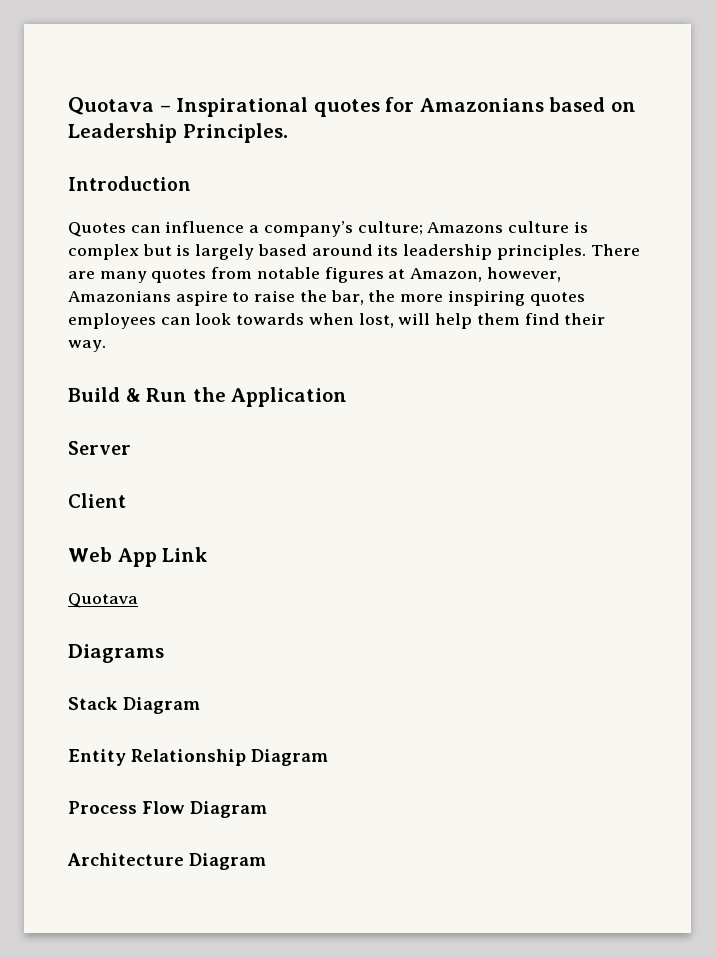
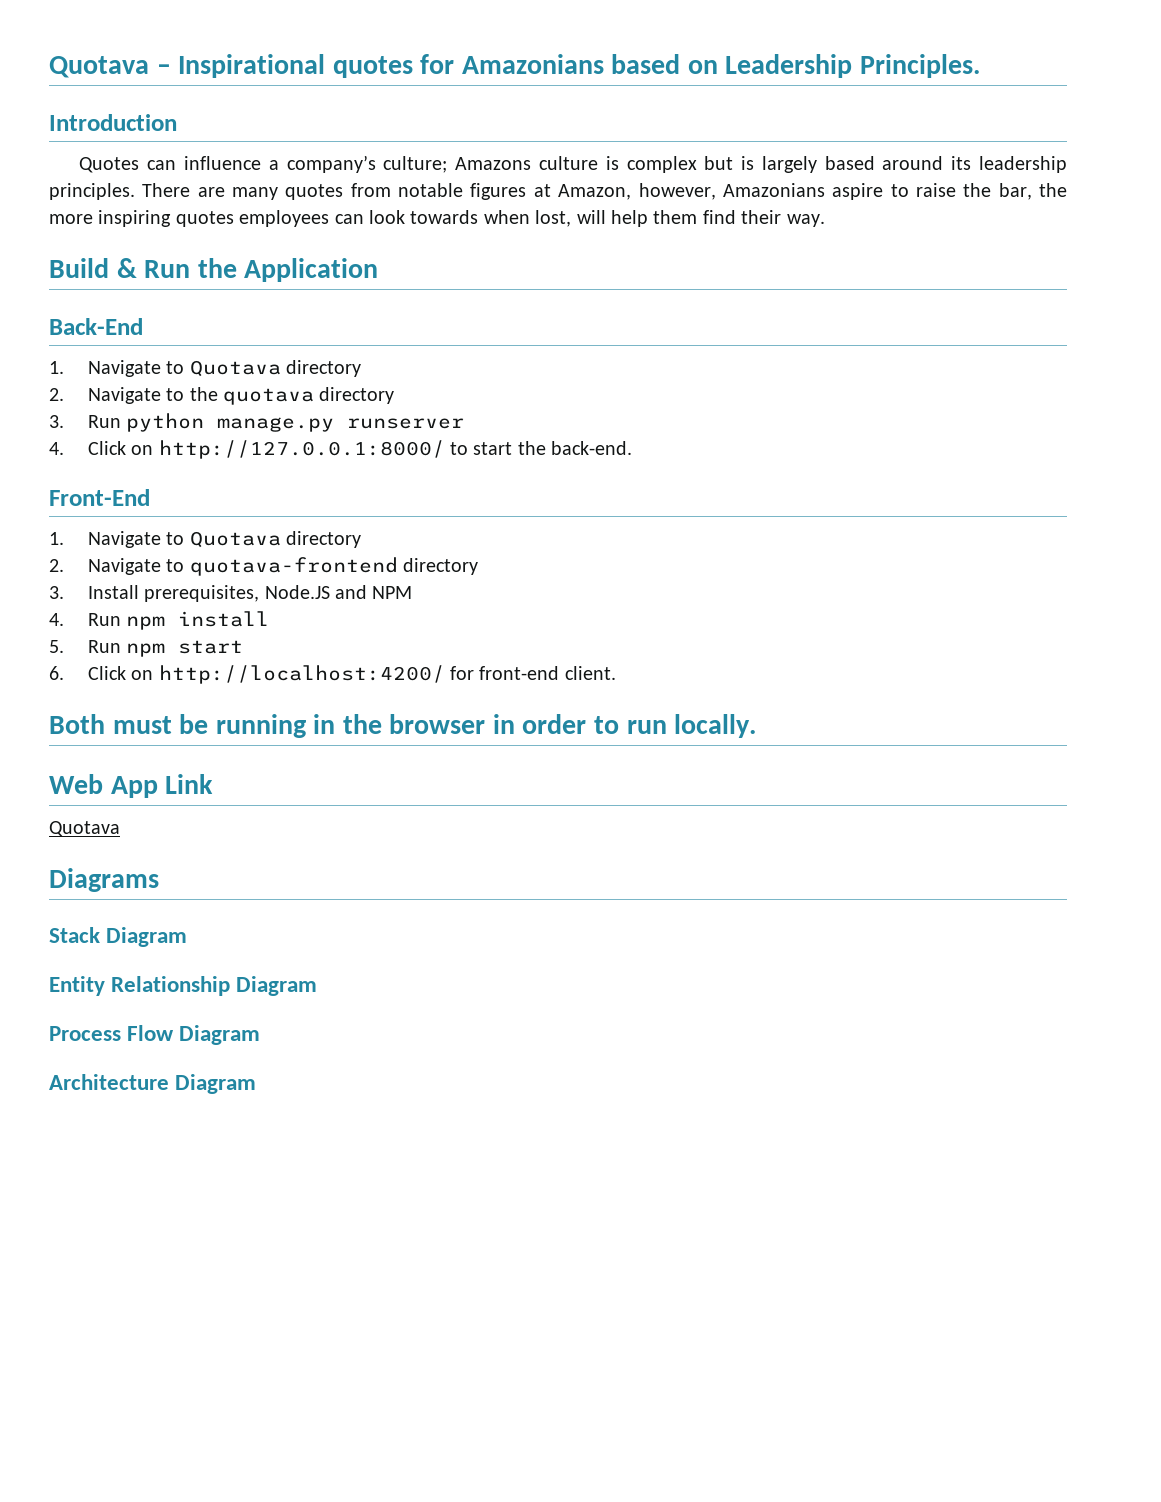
- Server
- Client
+ Back-End
+ 1. Navigate to Quotava directory
+ 2. Navigate to the quotava directory
+ 3. Run python manage.py runserver
+ 4. Click on http://127.0.0.1:8000/ to start the back-end.
+ Front-End
+ 1. Navigate to Quotava directory
+ 2. Navigate to quotava-frontend directory
+ 3. Install prerequisites, Node.JS and NPM
+ 4. Run npm install
+ 5. Run npm start
+ 6. Click on http://localhost:4200/ for front-end client.
+ Both must be running in the browser in order to run locally.

